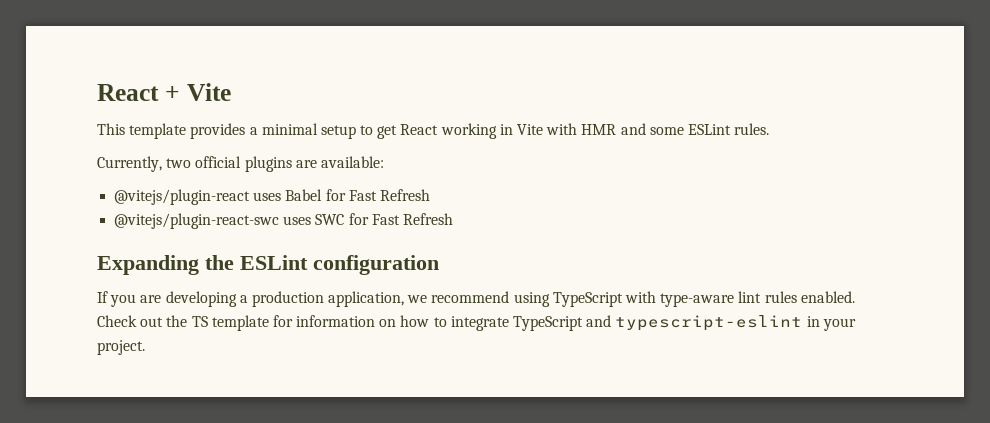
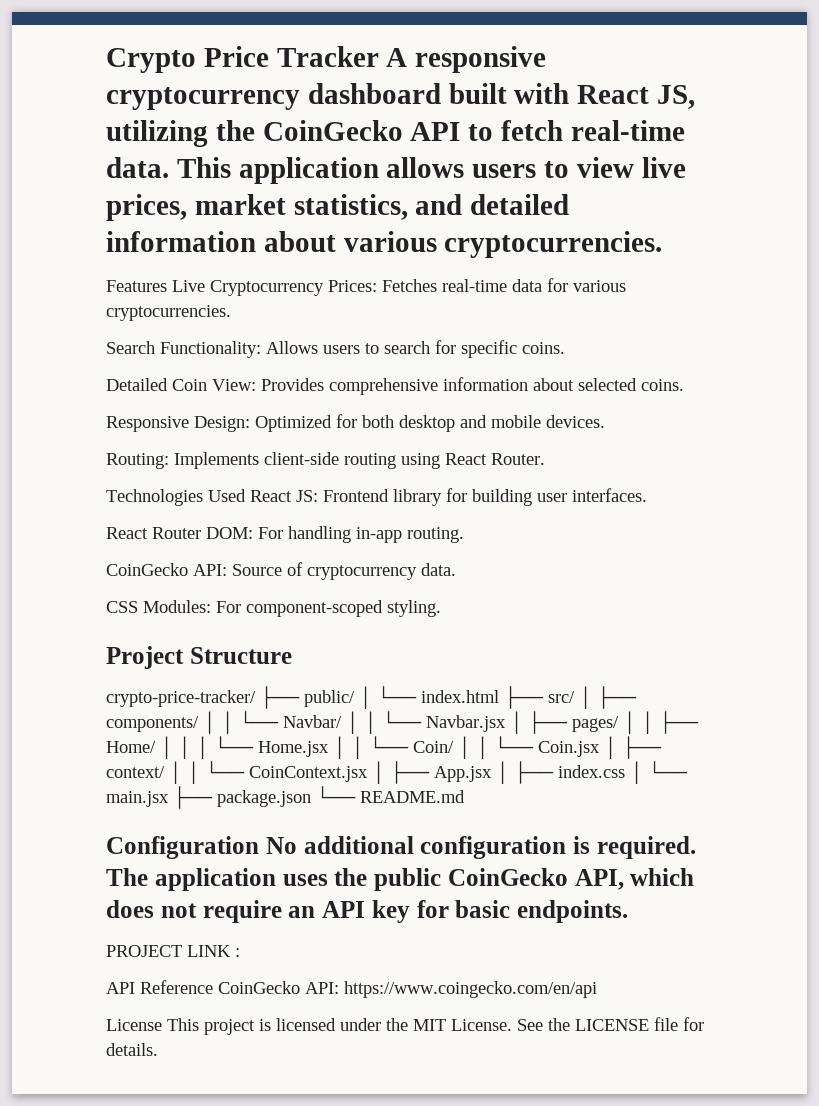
- React + Vite
- This template provides a minimal setup to get React working in Vite with HMR and some ESLint rules.
- Currently, two official plugins are available:
- @vitejs/plugin-react uses Babel for Fast Refresh
- @vitejs/plugin-react-swc uses SWC for Fast Refresh
- Expanding the ESLint configuration
- If you are developing a production application, we recommend using TypeScript with type-aware lint rules enabled. Check out the TS template for information on how to integrate TypeScript and typescript-eslint in your project.
+ Crypto Price Tracker A responsive cryptocurrency dashboard built with React JS, utilizing the CoinGecko API to fetch real-time data. This application allows users to view live prices, market statistics, and detailed information about various cryptocurrencies.
+ Features Live Cryptocurrency Prices: Fetches real-time data for various cryptocurrencies.
+ Search Functionality: Allows users to search for specific coins.
+ Detailed Coin View: Provides comprehensive information about selected coins.
+ Responsive Design: Optimized for both desktop and mobile devices.
+ Routing: Implements client-side routing using React Router.
+ Technologies Used React JS: Frontend library for building user interfaces.
+ React Router DOM: For handling in-app routing.
+ CoinGecko API: Source of cryptocurrency data.
+ CSS Modules: For component-scoped styling.
+ Project Structure
+ crypto-price-tracker/ ├── public/ │ └── index.html ├── src/ │ ├── components/ │ │ └── Navbar/ │ │ └── Navbar.jsx │ ├── pages/ │ │ ├── Home/ │ │ │ └── Home.jsx │ │ └── Coin/ │ │ └── Coin.jsx │ ├── context/ │ │ └── CoinContext.jsx │ ├── App.jsx │ ├── index.css │ └── main.jsx ├── package.json └── README.md
+ Configuration No additional configuration is required. The application uses the public CoinGecko API, which does not require an API key for basic endpoints.
+ PROJECT LINK :
+ API Reference CoinGecko API: https://www.coingecko.com/en/api
+ License This project is licensed under the MIT License. See the LICENSE file for details.

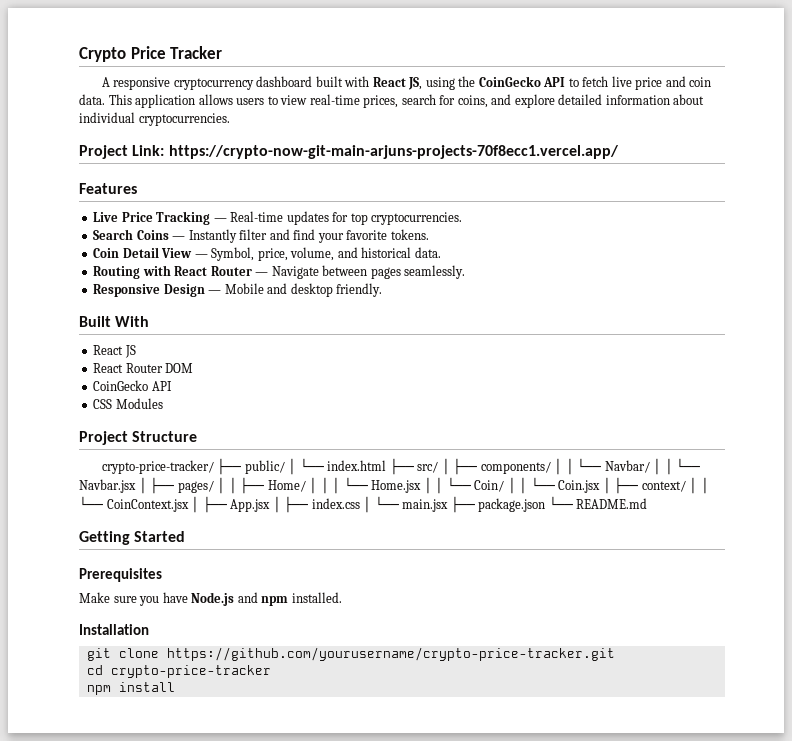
- Crypto Price Tracker A responsive cryptocurrency dashboard built with React JS, utilizing the CoinGecko API to fetch real-time data.
+ Crypto Price Tracker
+ A responsive cryptocurrency dashboard built with React JS, using the CoinGecko API to fetch live price and coin data.
- This application allows users to view live prices, market statistics, and detailed information about various cryptocurrencies.
- Features Live Cryptocurrency Prices: Fetches real-time data for various cryptocurrencies.
- Search Functionality: Allows users to search for specific coins.
- Detailed Coin View: Provides comprehensive information about selected coins.
- Responsive Design: Optimized for both desktop and mobile devices.
- Routing: Implements client-side routing using React Router.
- Technologies Used React JS: Frontend library for building user interfaces.
- React Router DOM: For handling in-app routing.
- CoinGecko API: Source of cryptocurrency data.
- CSS Modules: For component-scoped styling.
+ This application allows users to view real-time prices, search for coins, and explore detailed information about individual cryptocurrencies.
+ Project Link: https://crypto-now-git-main-arjuns-projects-70f8ecc1.vercel.app/
+ Features
+ Live Price Tracking — Real-time updates for top cryptocurrencies.
+ Search Coins — Instantly filter and find your favorite tokens.
+ Coin Detail View — Symbol, price, volume, and historical data.
+ Routing with React Router — Navigate between pages seamlessly.
+ Responsive Design — Mobile and desktop friendly.
+ Built With
+ React JS
+ React Router DOM
+ CoinGecko API
+ CSS Modules
- Configuration No additional configuration is required. The application uses the public CoinGecko API, which does not require an API key for basic endpoints.
- PROJECT LINK :
- API Reference CoinGecko API: https://www.coingecko.com/en/api
- License This project is licensed under the MIT License. See the LICENSE file for details.
+ Getting Started
+ Prerequisites
+ Make sure you have Node.js and npm installed.
+ Installation
+ git clone https://github.com/yourusername/crypto-price-tracker.git
+ cd crypto-price-tracker
+ npm install

